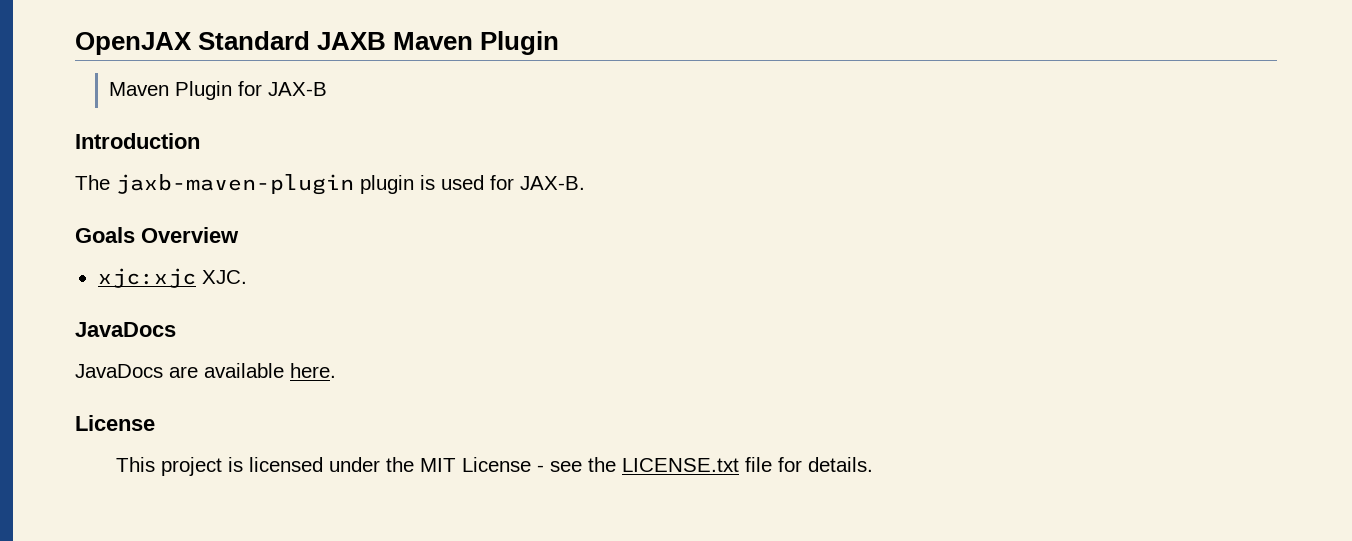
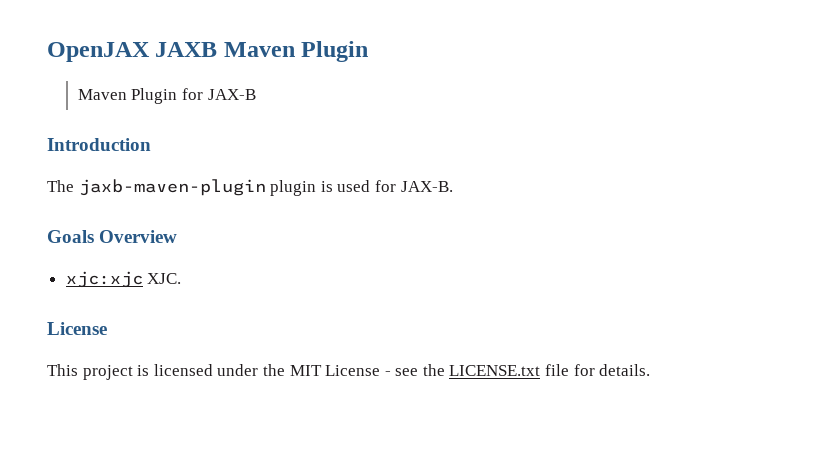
- OpenJAX Standard JAXB Maven Plugin
+ OpenJAX JAXB Maven Plugin
  xjc:xjc XJC.
- JavaDocs
- JavaDocs are available here.

